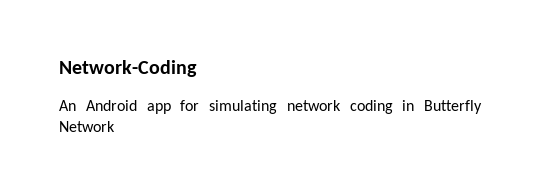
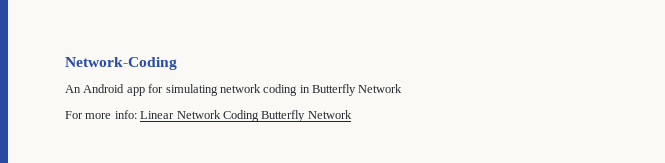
+ For more info: Linear Network Coding Butterfly Network

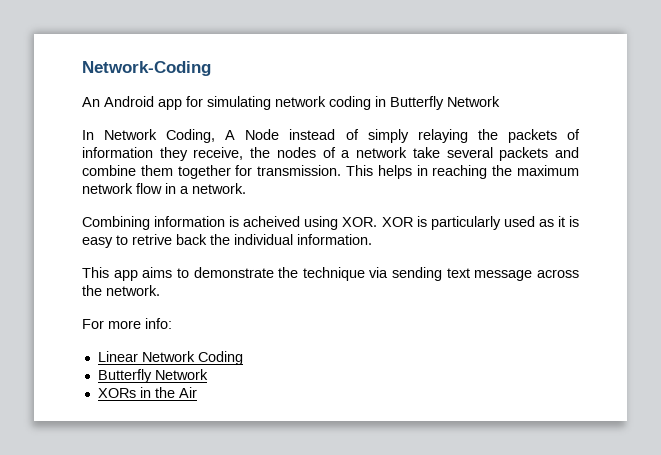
+ In Network Coding, A Node instead of simply relaying the packets of information they receive, the nodes of a network take several packets and combine them together for transmission. This helps in reaching the maximum network flow in a network.
+ Combining information is acheived using XOR. XOR is particularly used as it is easy to retrive back the individual information.
+ This app aims to demonstrate the technique via sending text message across the network.
- For more info: Linear Network Coding Butterfly Network
+ For more info:
+ Linear Network Coding
+ Butterfly Network
+ XORs in the Air

